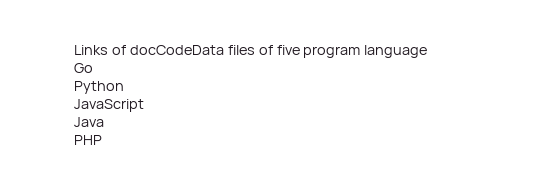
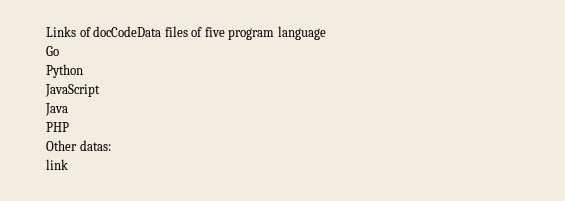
+ Other datas:
+ link

